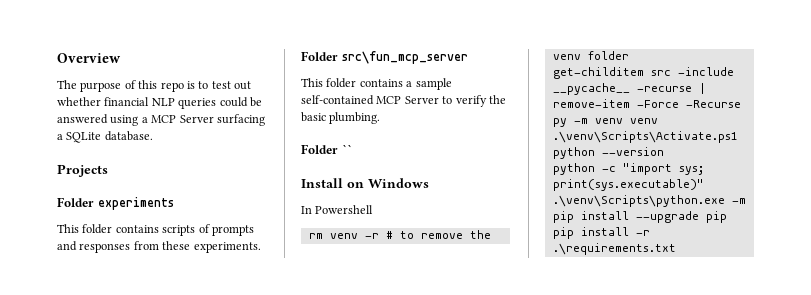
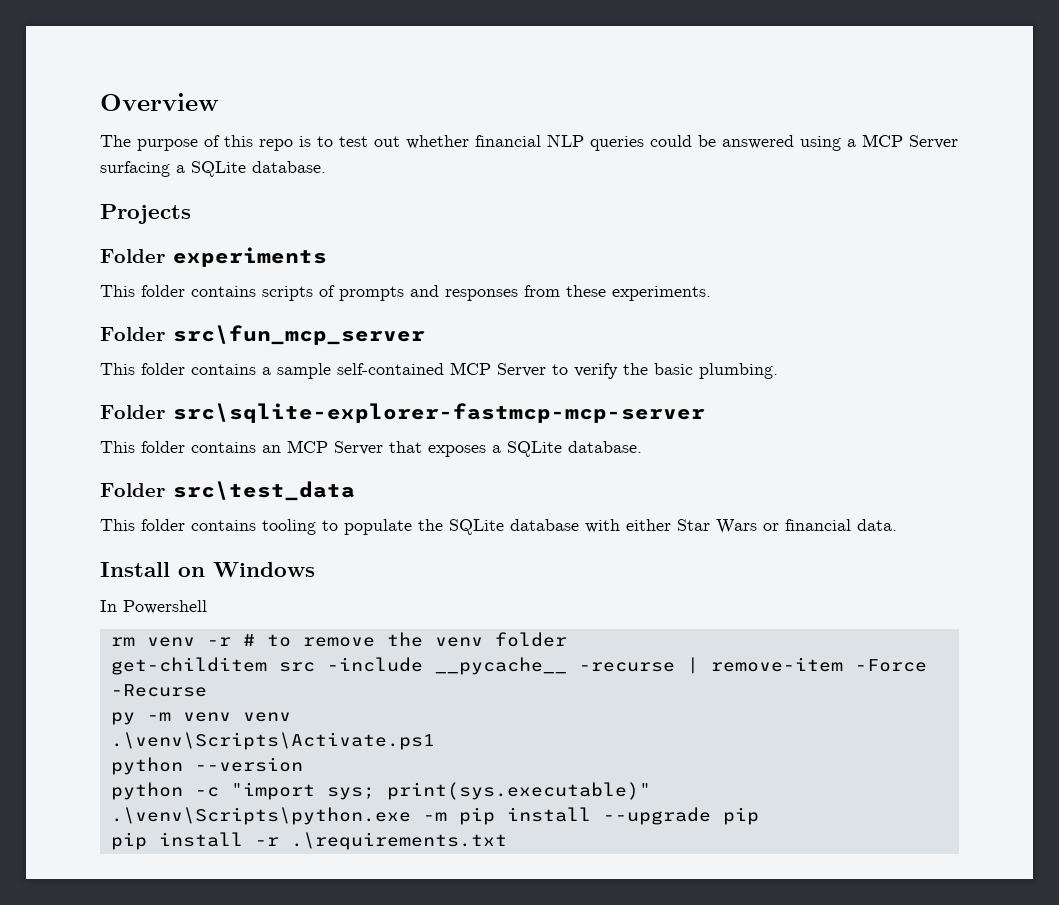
- Folder ``
+ Folder src\sqlite-explorer-fastmcp-mcp-server
+ This folder contains an MCP Server that exposes a SQLite database.
+ Folder src\test_data
+ This folder contains tooling to populate the SQLite database with either Star Wars or financial data.

